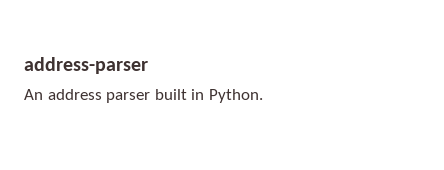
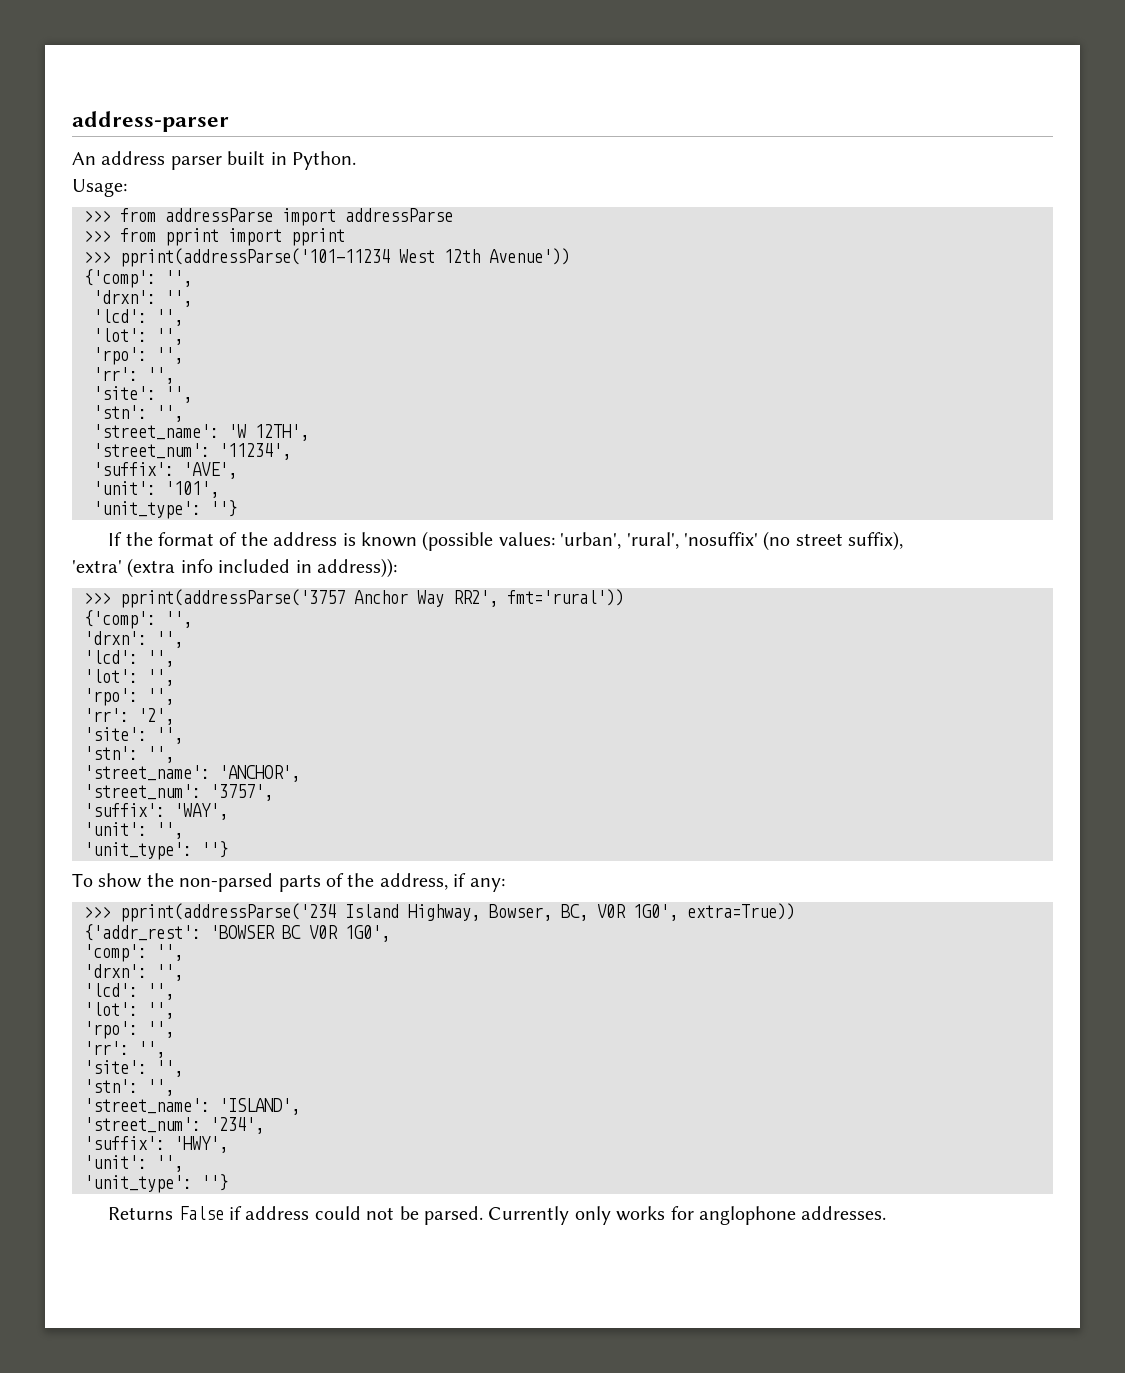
+ Usage:
+ >>> from addressParse import addressParse
+ >>> from pprint import pprint
+ >>> pprint(addressParse('101-11234 West 12th Avenue'))
+ {'comp': '',
+ 'drxn': '',
+ 'lcd': '',
+ 'lot': '',
+ 'rpo': '',
+ 'rr': '',
+ 'site': '',
+ 'stn': '',
+ 'street_name': 'W 12TH',
+ 'street_num': '11234',
+ 'suffix': 'AVE',
+ 'unit': '101',
+ 'unit_type': ''}
+ If the format of the address is known (possible values: 'urban', 'rural', 'nosuffix' (no street suffix),
+ 'extra' (extra info included in address)):
+ >>> pprint(addressParse('3757 Anchor Way RR2', fmt='rural'))
+ {'comp': '',
+ 'drxn': '',
+ 'lcd': '',
+ 'lot': '',
+ 'rpo': '',
+ 'rr': '2',
+ 'site': '',
+ 'stn': '',
+ 'street_name': 'ANCHOR',
+ 'street_num': '3757',
+ 'suffix': 'WAY',
+ 'unit': '',
+ 'unit_type': ''}
+ To show the non-parsed parts of the address, if any:
+ >>> pprint(addressParse('234 Island Highway, Bowser, BC, V0R 1G0', extra=True))
+ {'addr_rest': 'BOWSER BC V0R 1G0',
+ 'comp': '',
+ 'drxn': '',
+ 'lcd': '',
+ 'lot': '',
+ 'rpo': '',
+ 'rr': '',
+ 'site': '',
+ 'stn': '',
+ 'street_name': 'ISLAND',
+ 'street_num': '234',
+ 'suffix': 'HWY',
+ 'unit': '',
+ 'unit_type': ''}
+ Returns False if address could not be parsed. Currently only works for anglophone addresses.

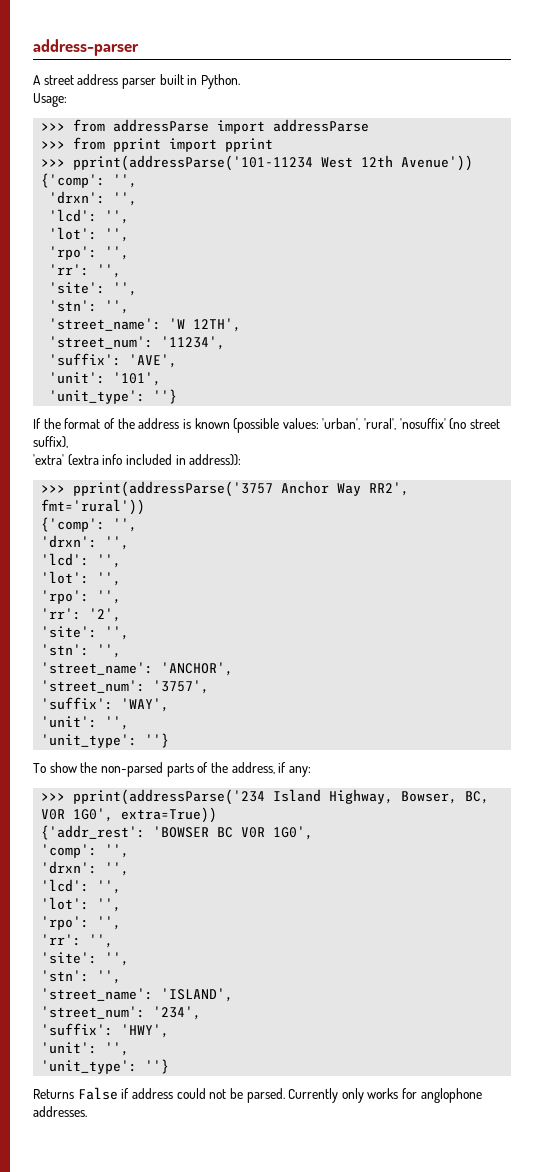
- An address parser built in Python.
+ A street address parser built in Python.

